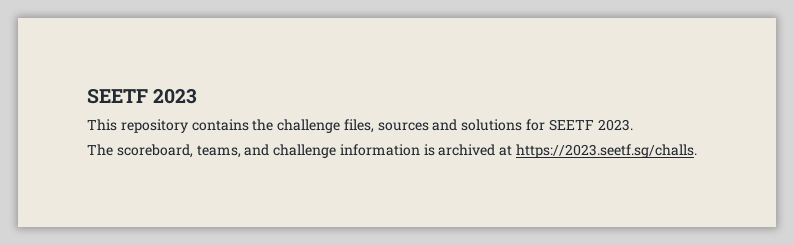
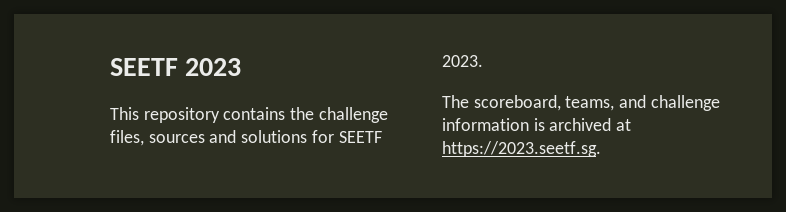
- The scoreboard, teams, and challenge information is archived at https://2023.seetf.sg/challs.
+ The scoreboard, teams, and challenge information is archived at https://2023.seetf.sg.

